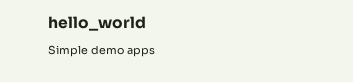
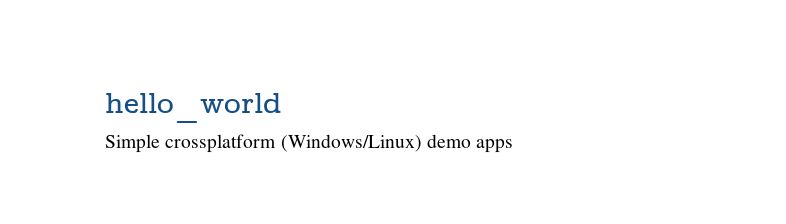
- Simple demo apps
+ Simple crossplatform (Windows/Linux) demo apps

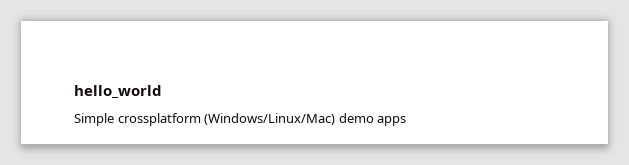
- Simple crossplatform (Windows/Linux) demo apps
+ Simple crossplatform (Windows/Linux/Mac) demo apps

